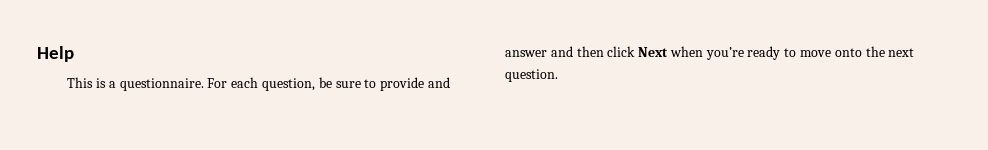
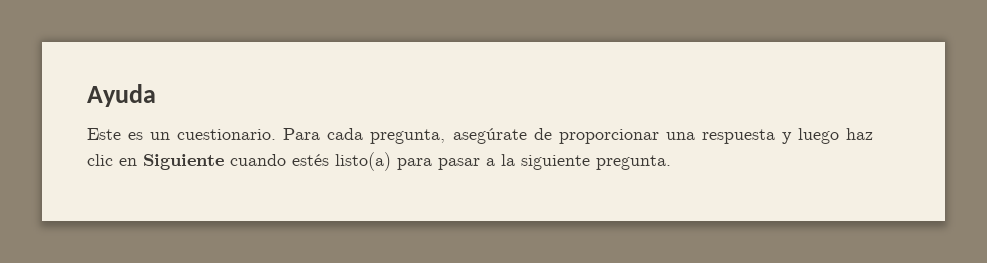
- Help
- This is a questionnaire. For each question, be sure to provide and answer and then click Next when you’re ready to move onto the next question.
+ Ayuda
+ Este es un cuestionario. Para cada pregunta, asegúrate de proporcionar una respuesta y luego haz clic en Siguiente cuando estés listo(a) para pasar a la siguiente pregunta.

